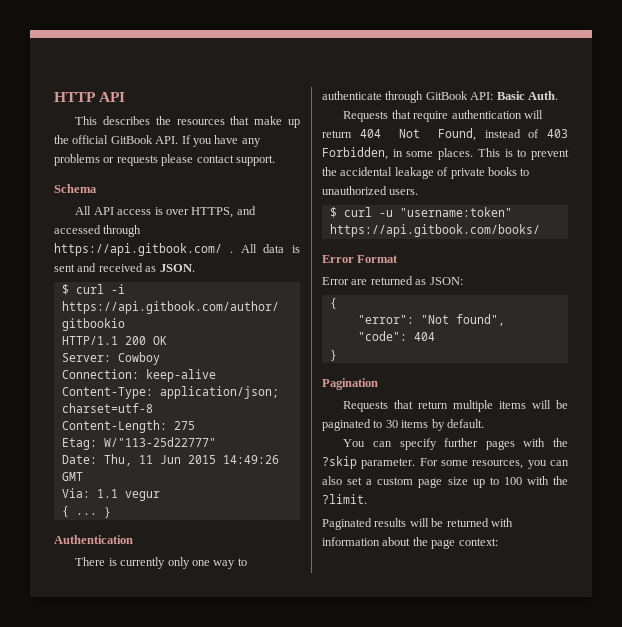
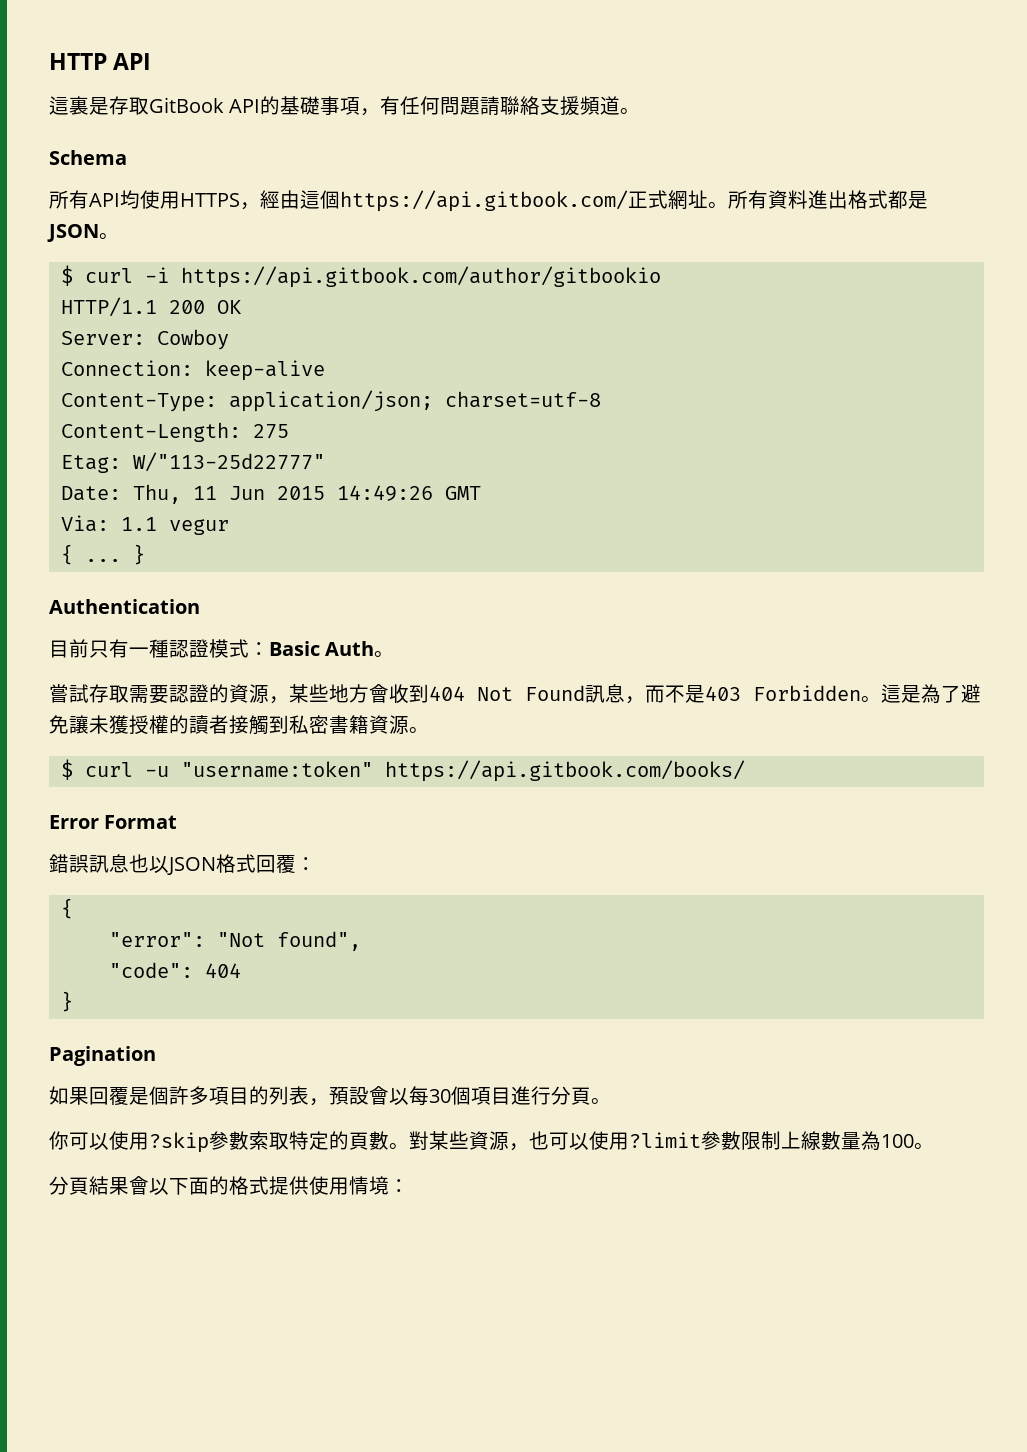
- This describes the resources that make up the official GitBook API. If you have any problems or requests please contact support.
+ 這裏是存取GitBook API的基礎事項，有任何問題請聯絡支援頻道。
  Schema
- All API access is over HTTPS, and accessed through https://api.gitbook.com/ . All data is sent and received as JSON.
+ 所有API均使用HTTPS，經由這個https://api.gitbook.com/正式網址。所有資料進出格式都是JSON。
- There is currently only one way to authenticate through GitBook API: Basic Auth.
- Requests that require authentication will return 404 Not Found, instead of 403 Forbidden, in some places. This is to prevent the accidental leakage of private books to unauthorized users.
+ 目前只有一種認證模式：Basic Auth。
+ 嘗試存取需要認證的資源，某些地方會收到404 Not Found訊息，而不是403 Forbidden。這是為了避免讓未獲授權的讀者接觸到私密書籍資源。
- Error are returned as JSON:
+ 錯誤訊息也以JSON格式回覆：
- Requests that return multiple items will be paginated to 30 items by default.
- You can specify further pages with the ?skip parameter. For some resources, you can also set a custom page size up to 100 with the ?limit.
- Paginated results will be returned with information about the page context:
+ 如果回覆是個許多項目的列表，預設會以每30個項目進行分頁。
+ 你可以使用?skip參數索取特定的頁數。對某些資源，也可以使用?limit參數限制上線數量為100。
+ 分頁結果會以下面的格式提供使用情境：

